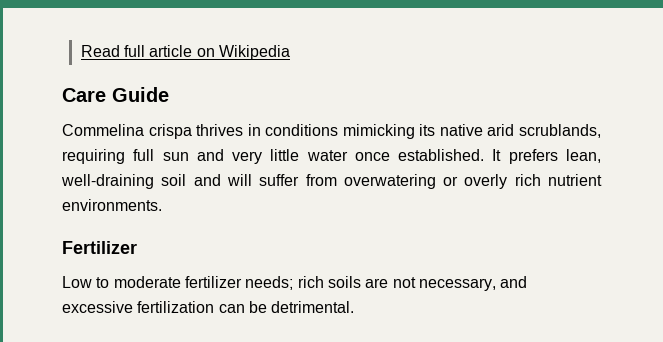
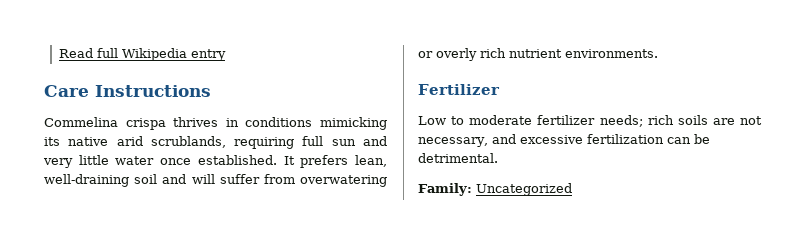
- Read full article on Wikipedia
+ Read full Wikipedia entry
- Care Guide
+ Care Instructions
+ Family: Uncategorized

